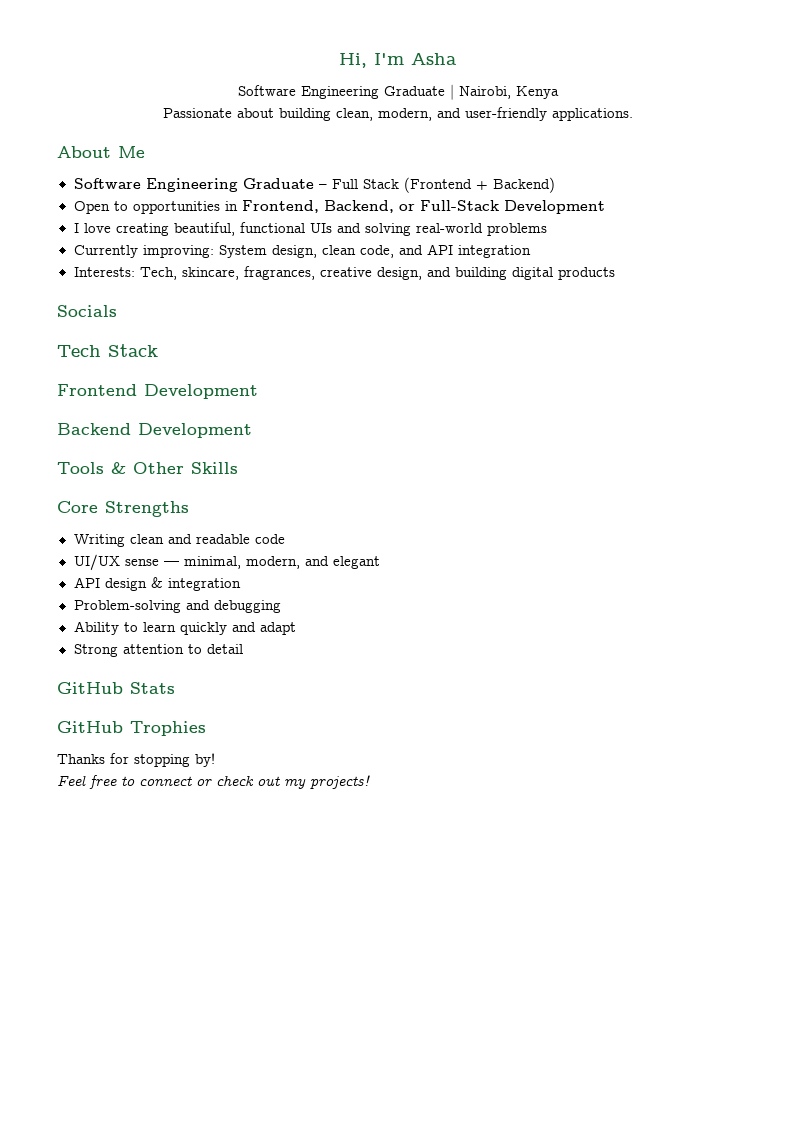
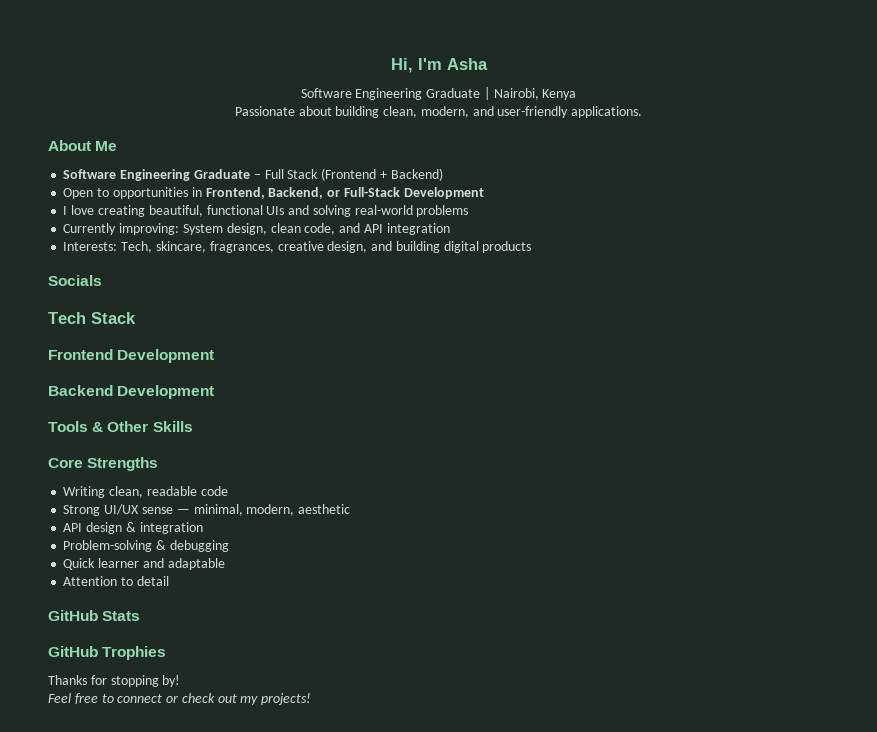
- Writing clean and readable code
+ Writing clean, readable code
- UI/UX sense — minimal, modern, and elegant
+ Strong UI/UX sense — minimal, modern, aesthetic
- Problem-solving and debugging
+ Problem-solving & debugging
- Ability to learn quickly and adapt
- Strong attention to detail
+ Quick learner and adaptable
+ Attention to detail

